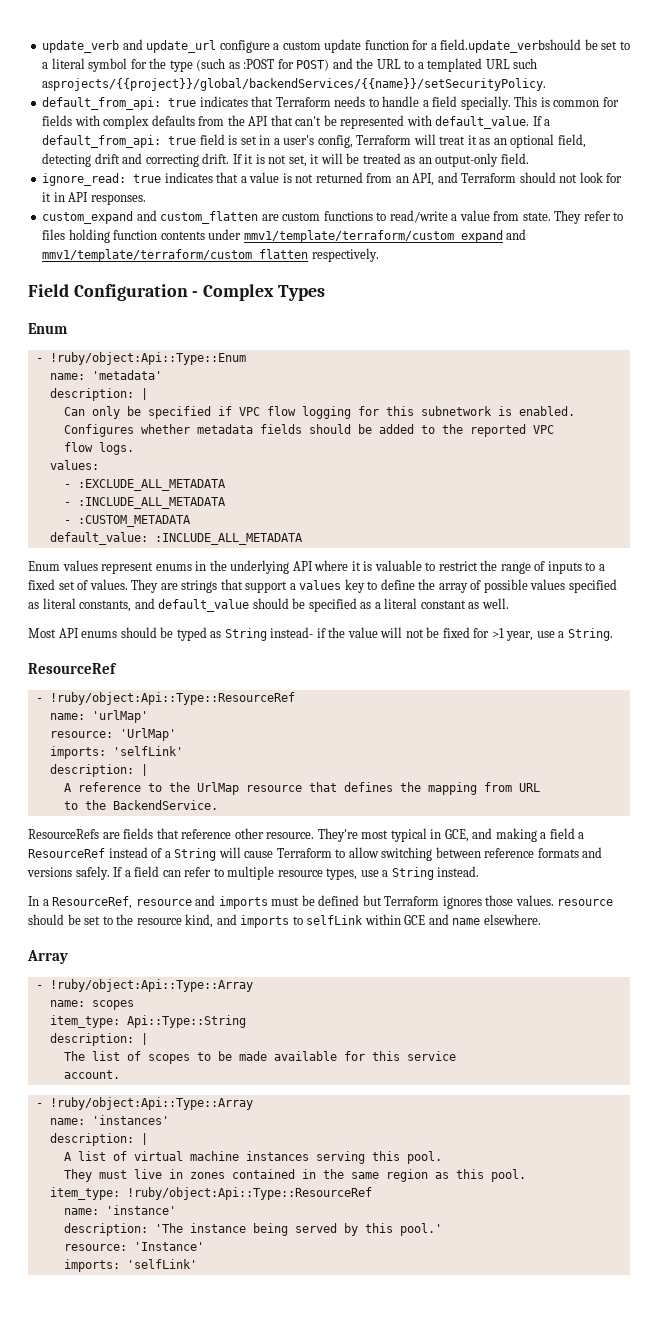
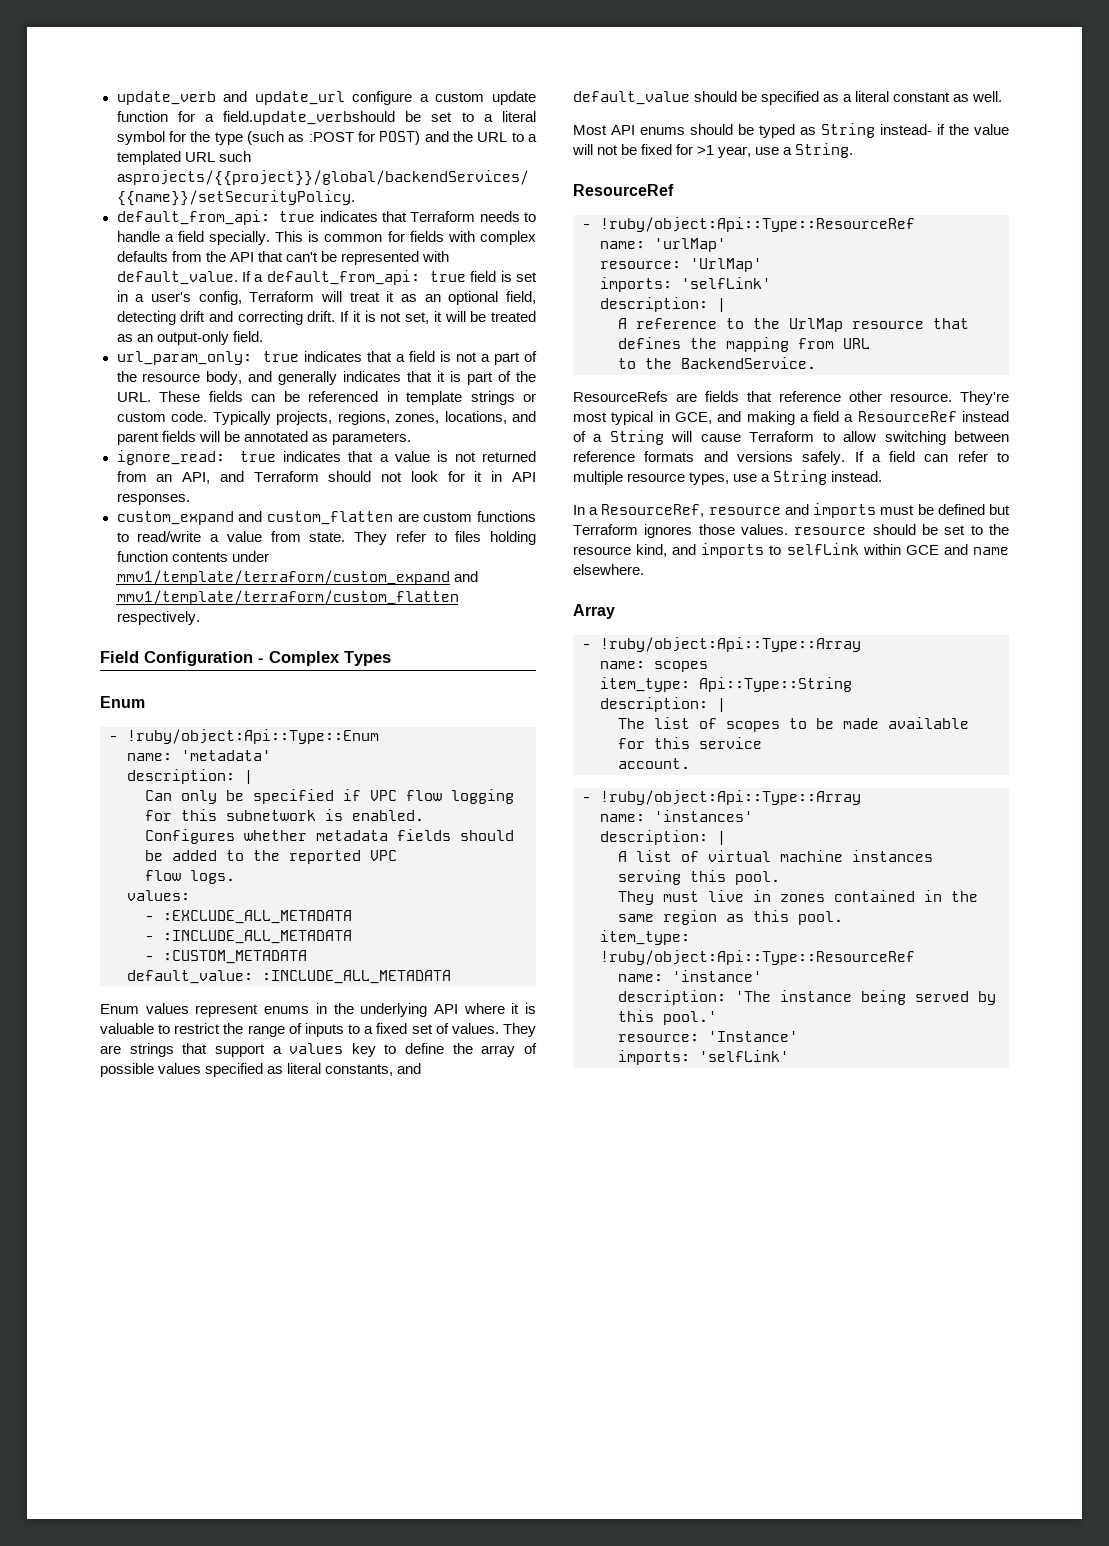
+ url_param_only: true indicates that a field is not a part of the resource body, and generally indicates that it is part of the URL. These fields can be referenced in template strings or custom code. Typically projects, regions, zones, locations, and parent fields will be annotated as parameters.

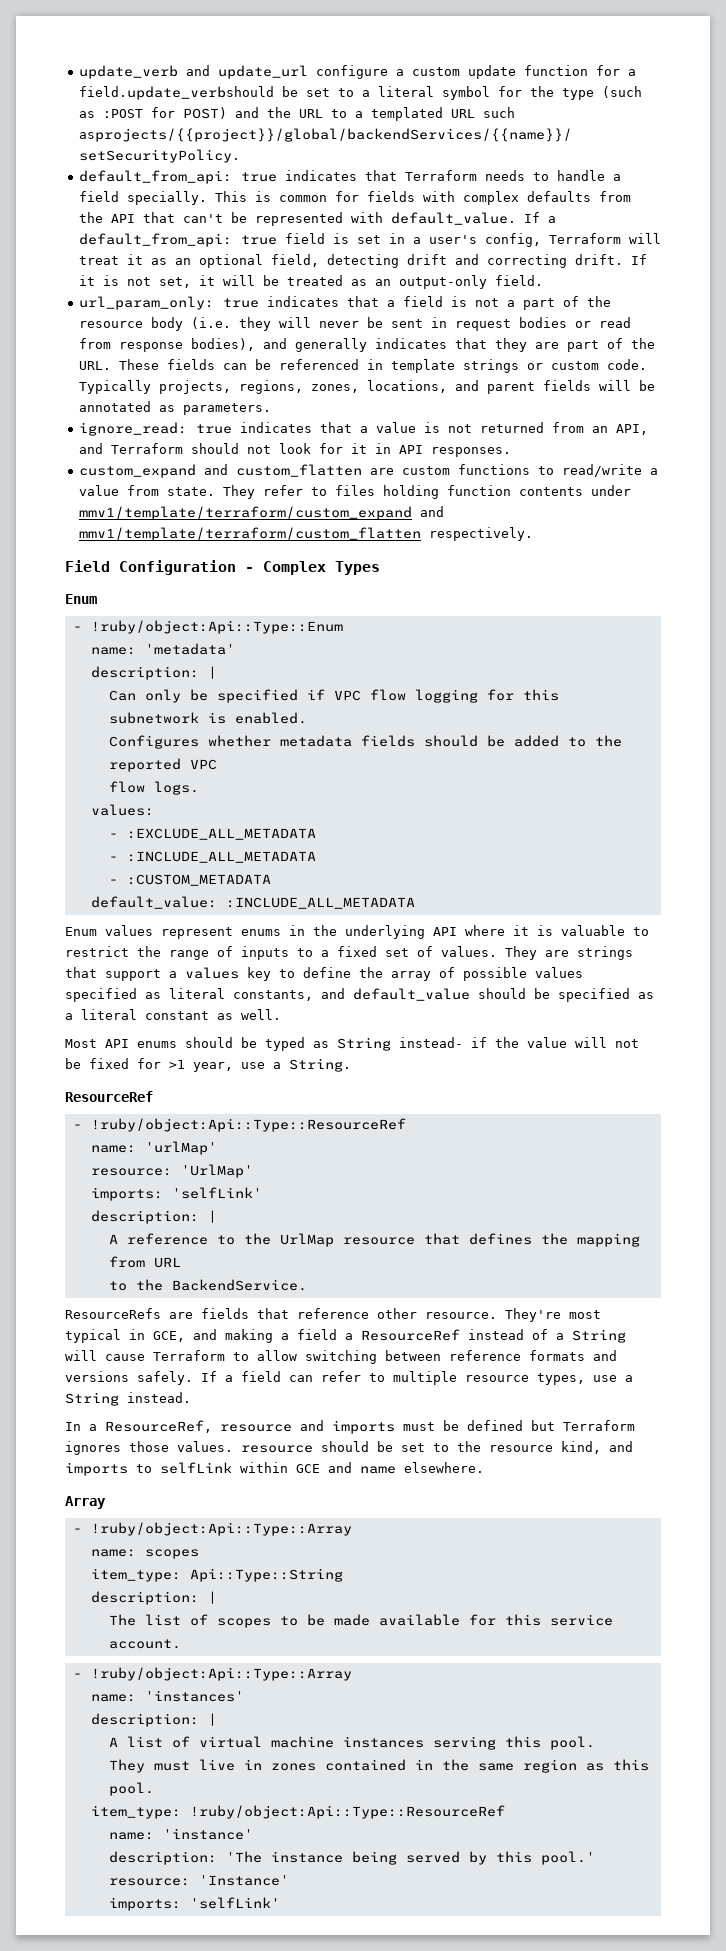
- url_param_only: true indicates that a field is not a part of the resource body, and generally indicates that it is part of the URL. These fields can be referenced in template strings or custom code.
+ url_param_only: true indicates that a field is not a part of the resource body (i.e. they will never be sent in request bodies or read from response bodies), and generally indicates that they are part of the URL. These fields can be referenced in template strings or custom code.

